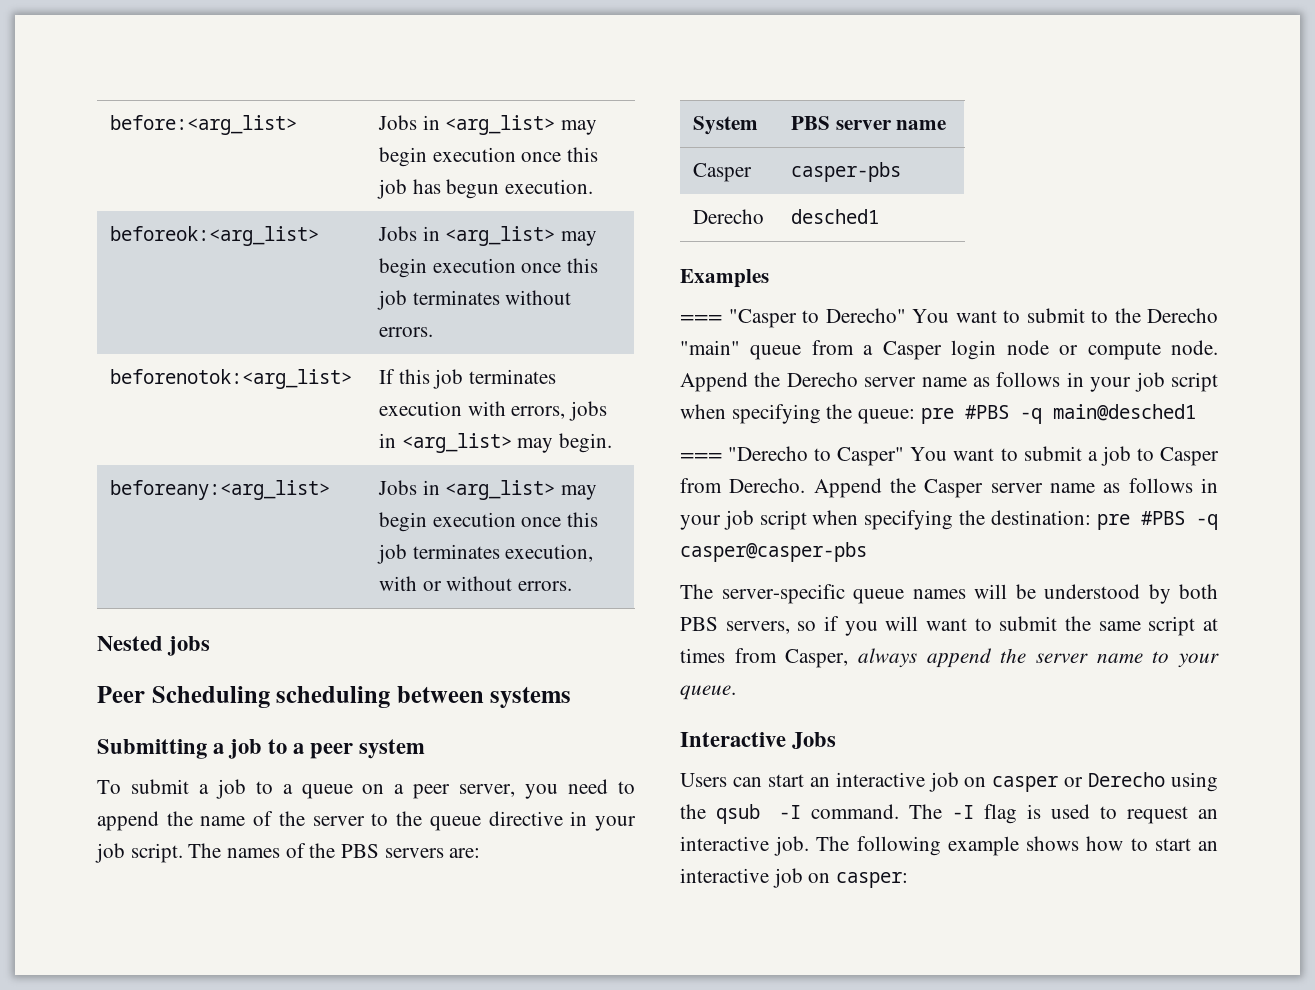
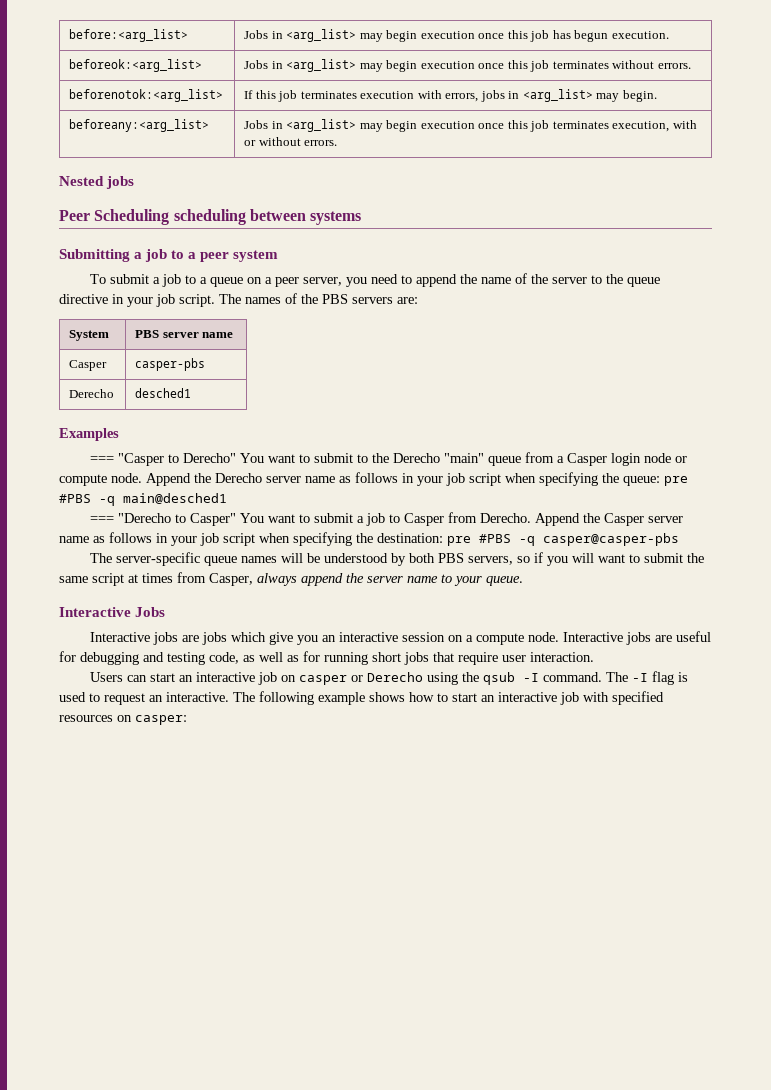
+ Interactive jobs are jobs which give you an interactive session on a compute node. Interactive jobs are useful for debugging and testing code, as well as for running short jobs that require user interaction.
- The -I flag is used to request an interactive job.
+ The -I flag is used to request an interactive.
- The following example shows how to start an interactive job on casper:
+ The following example shows how to start an interactive job with specified resources on casper:

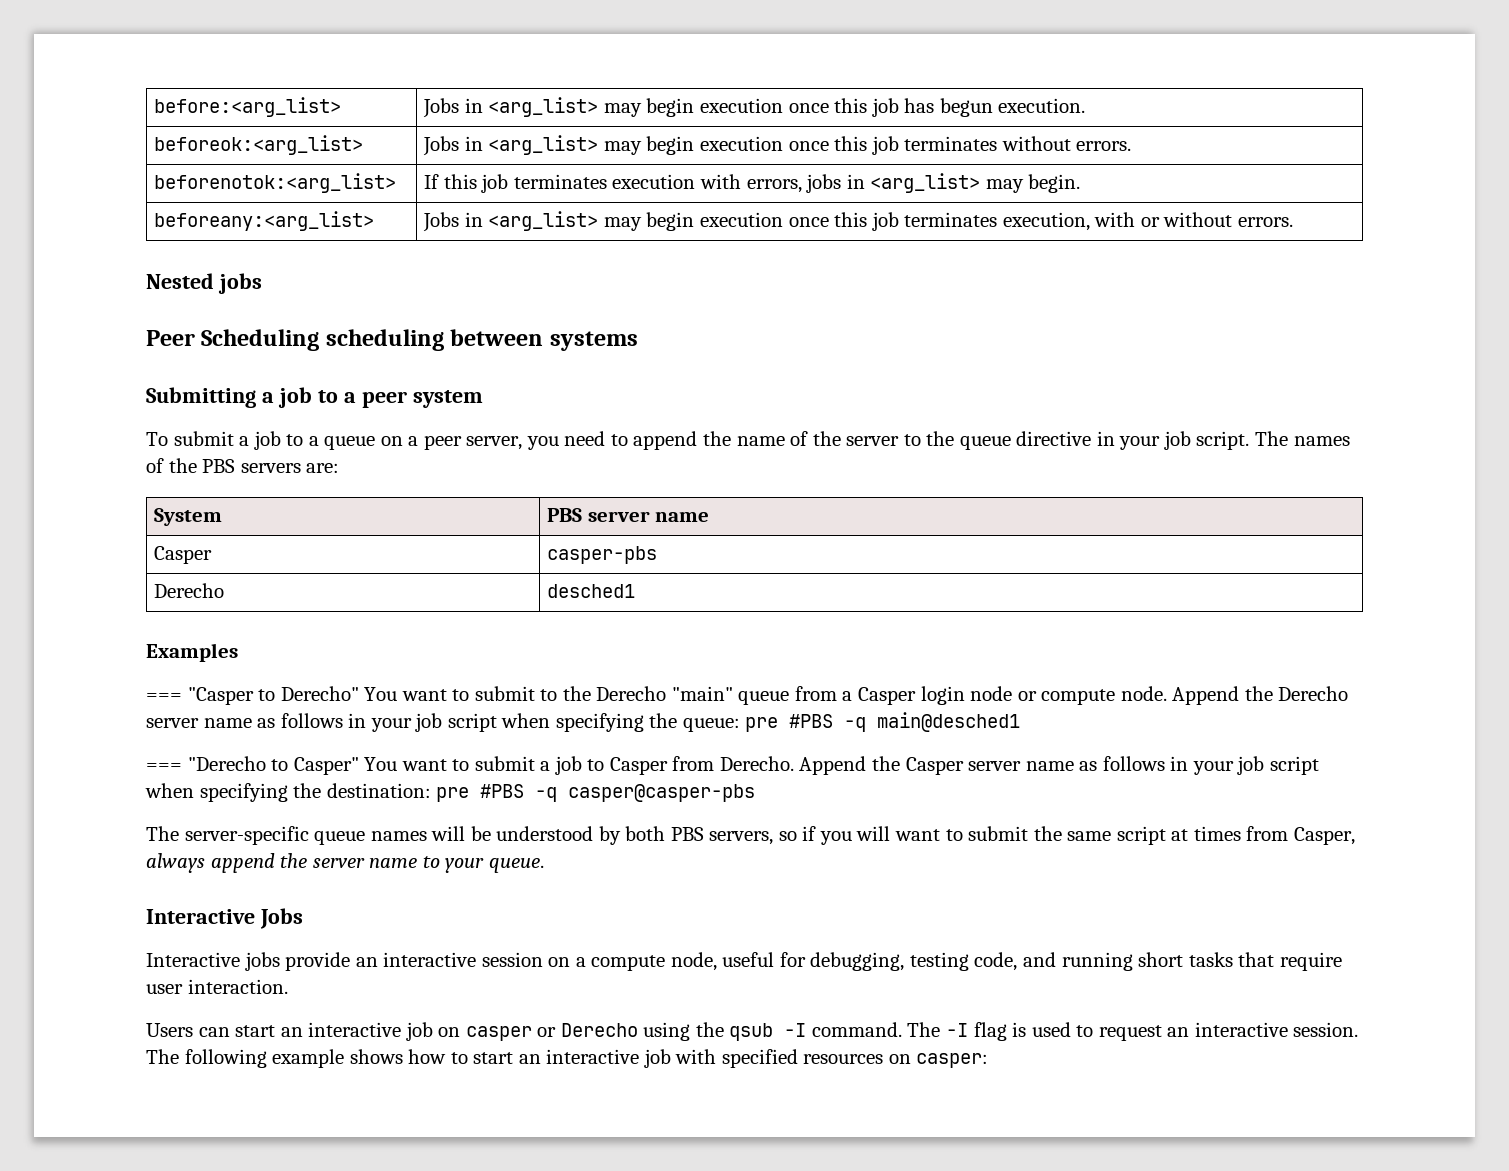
- Interactive jobs are jobs which give you an interactive session on a compute node. Interactive jobs are useful for debugging and testing code, as well as for running short jobs that require user interaction.
+ Interactive jobs provide an interactive session on a compute node, useful for debugging, testing code, and running short tasks that require user interaction.
- The -I flag is used to request an interactive.
+ The -I flag is used to request an interactive session.

